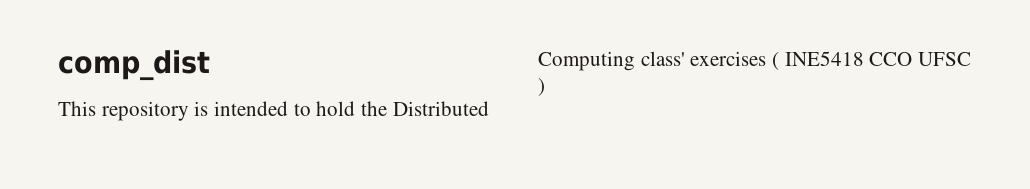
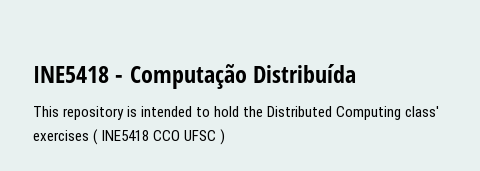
- comp_dist
+ INE5418 - Computação Distribuída

